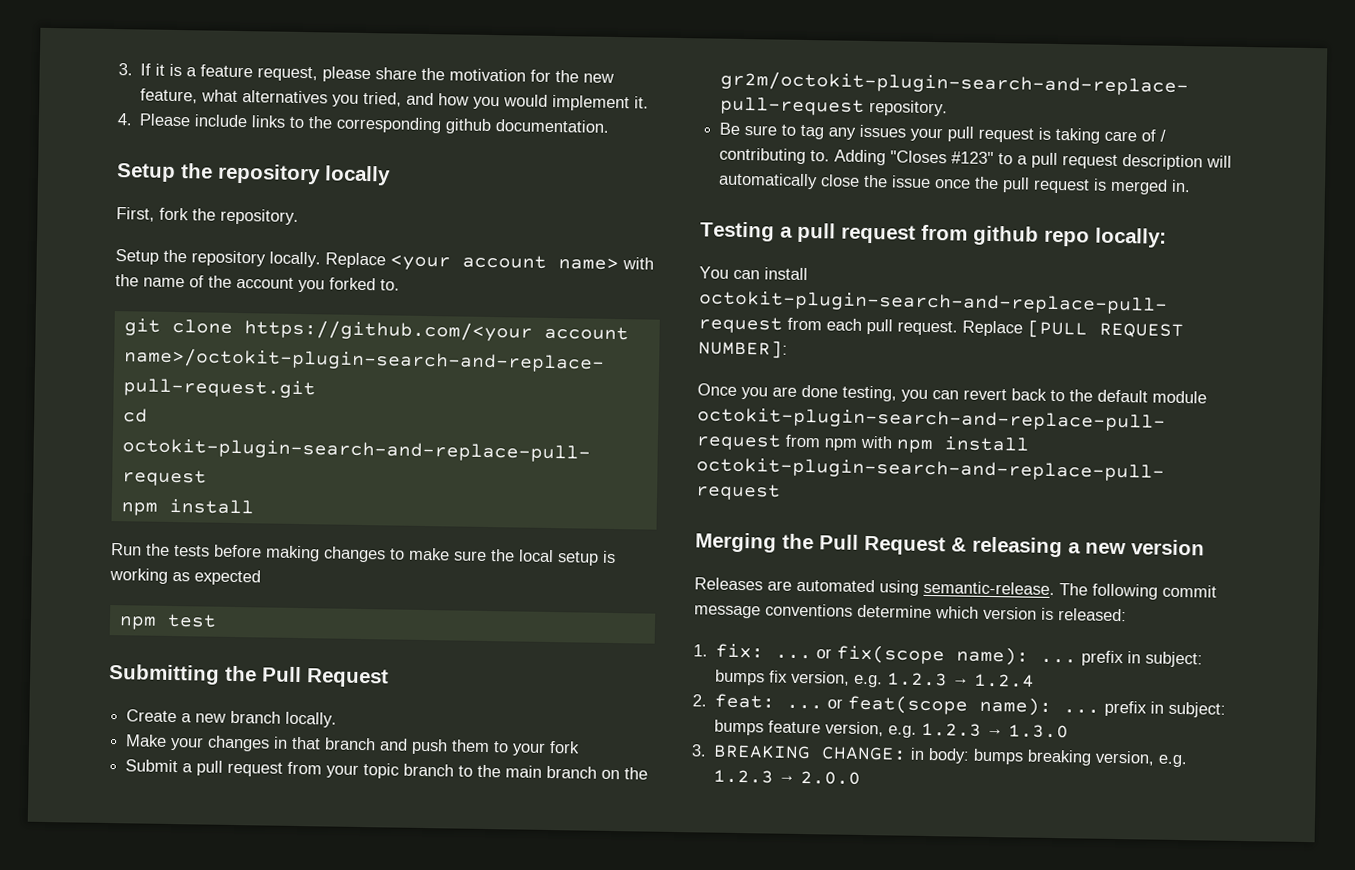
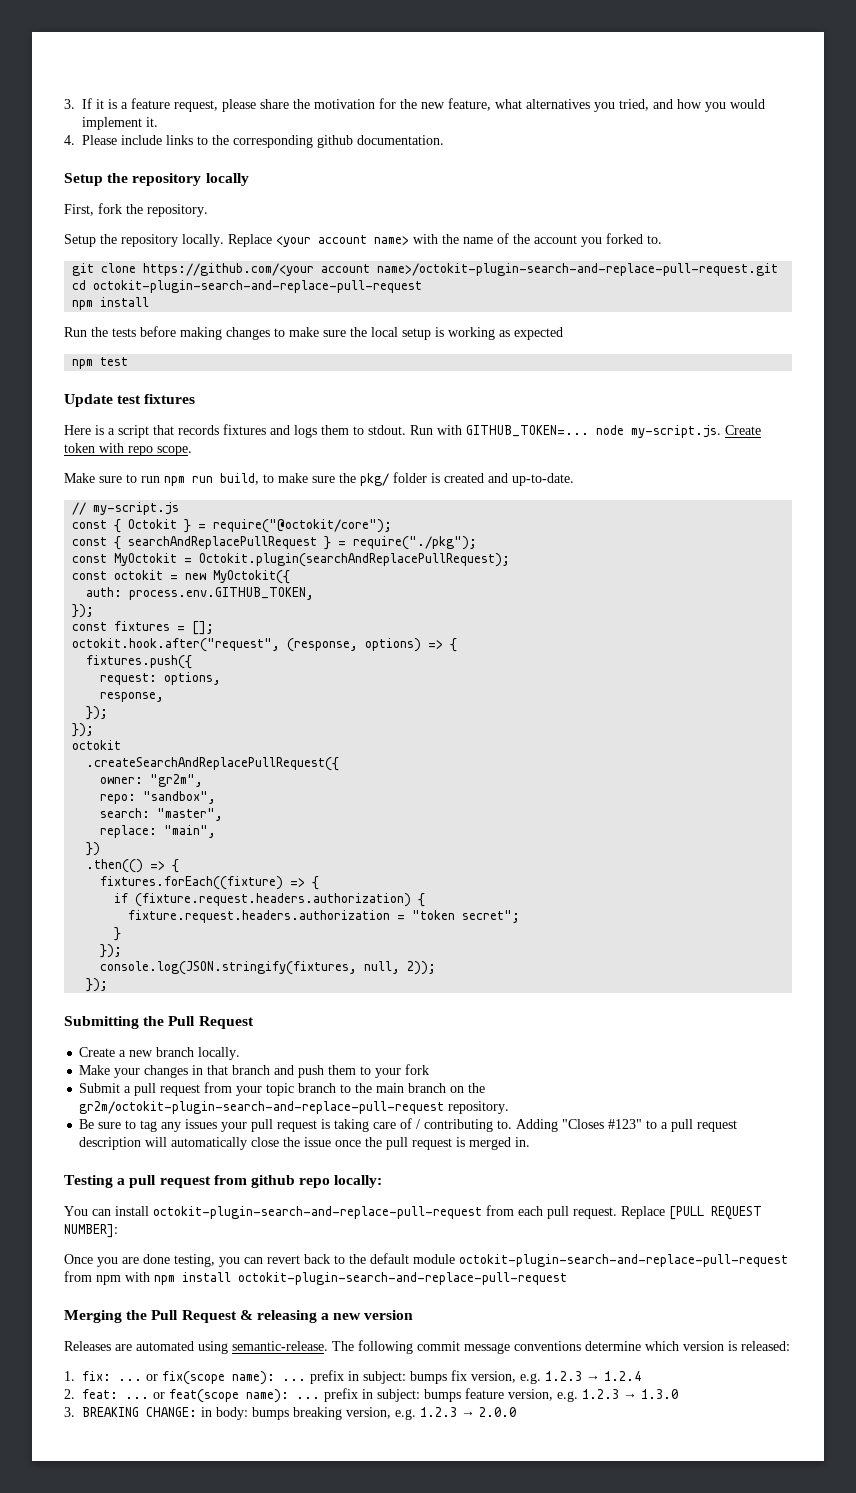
+ Update test fixtures
+ Here is a script that records fixtures and logs them to stdout. Run with GITHUB_TOKEN=... node my-script.js. Create token with repo scope.
+ Make sure to run npm run build, to make sure the pkg/ folder is created and up-to-date.
+ // my-script.js
+ const { Octokit } = require("@octokit/core");
+ const { searchAndReplacePullRequest } = require("./pkg");
+ const MyOctokit = Octokit.plugin(searchAndReplacePullRequest);
+ const octokit = new MyOctokit({
+ auth: process.env.GITHUB_TOKEN,
+ });
+ const fixtures = [];
+ octokit.hook.after("request", (response, options) => {
+ fixtures.push({
+ request: options,
+ response,
+ });
+ });
+ octokit
+ .createSearchAndReplacePullRequest({
+ owner: "gr2m",
+ repo: "sandbox",
+ search: "master",
+ replace: "main",
+ })
+ .then(() => {
+ fixtures.forEach((fixture) => {
+ if (fixture.request.headers.authorization) {
+ fixture.request.headers.authorization = "token secret";
+ }
+ });
+ console.log(JSON.stringify(fixtures, null, 2));
+ });

